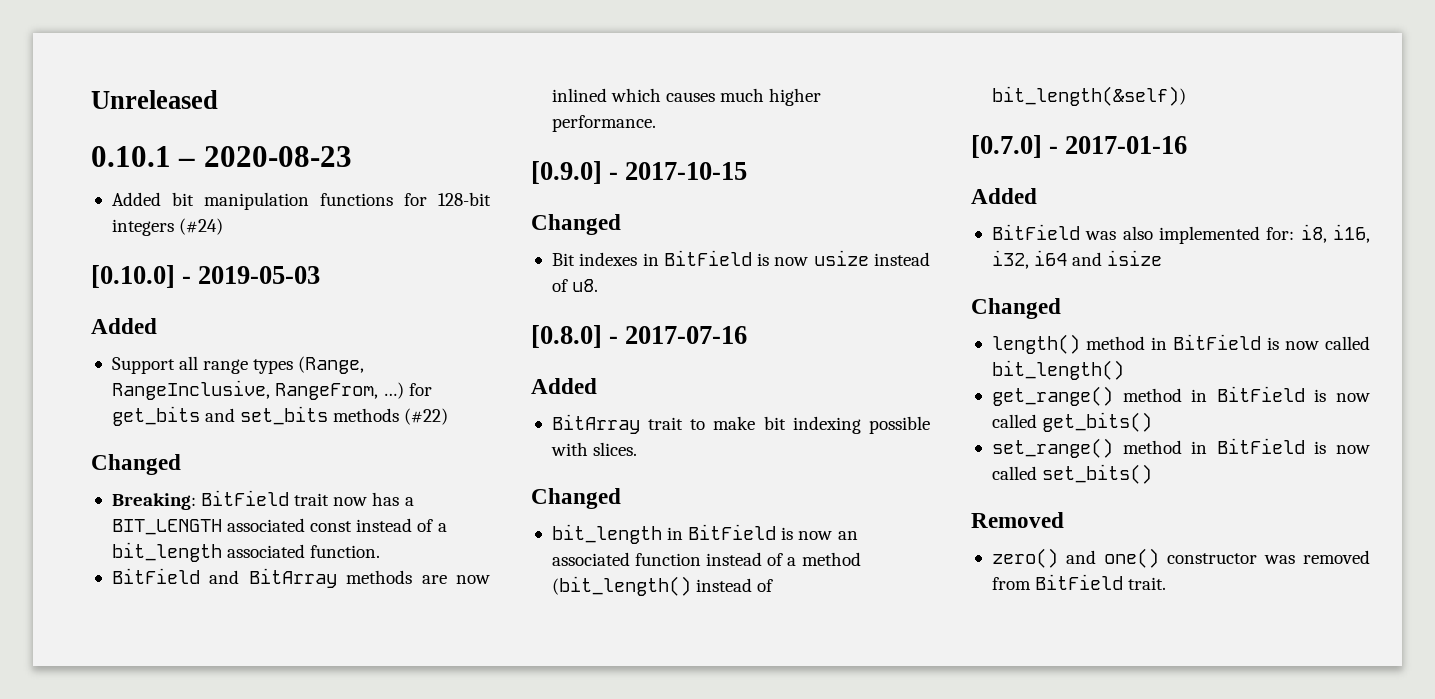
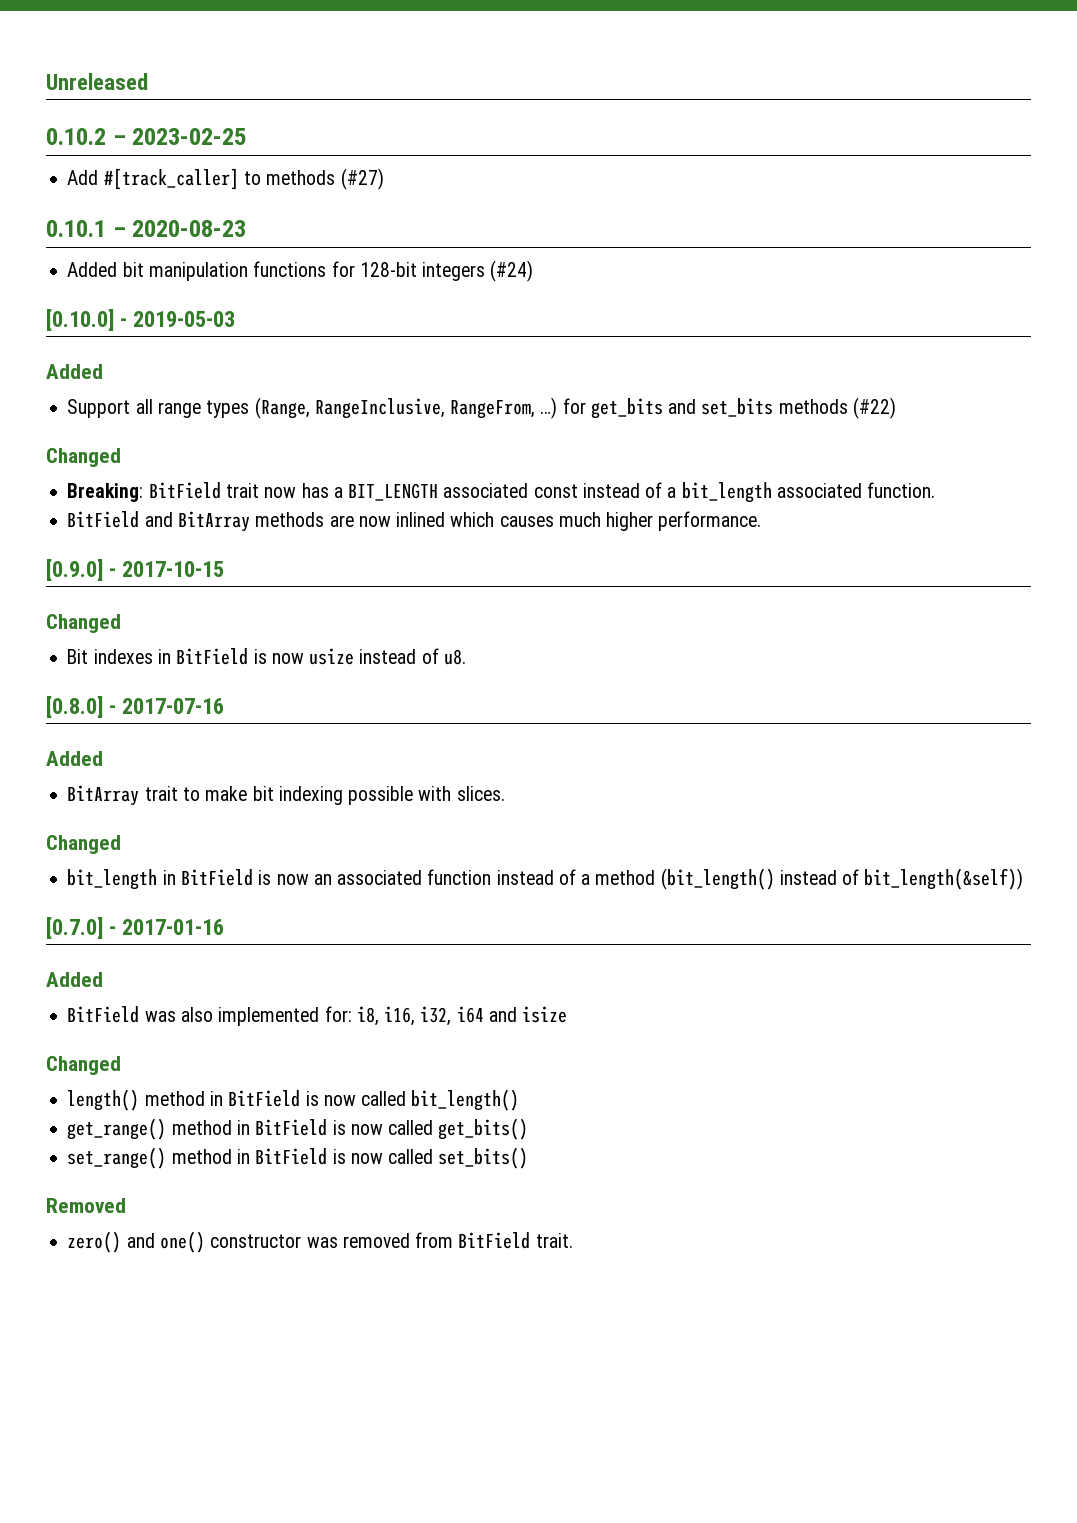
+ 0.10.2 – 2023-02-25
+ Add #[track_caller] to methods (#27)

